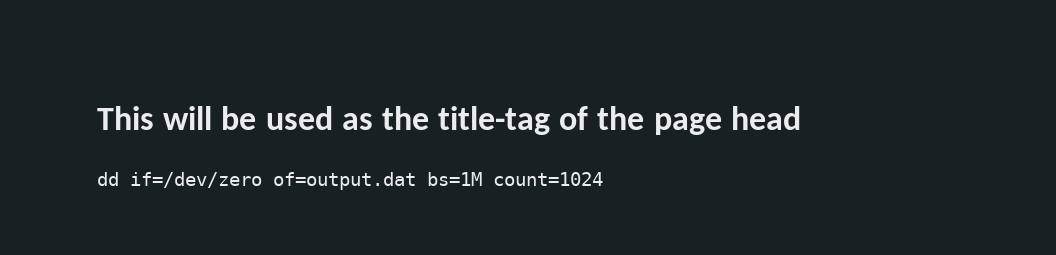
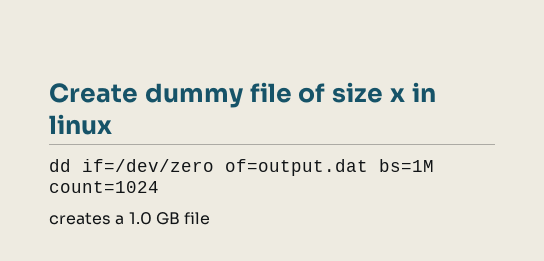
- This will be used as the title-tag of the page head
+ Create dummy file of size x in linux
+ creates a 1.0 GB file

